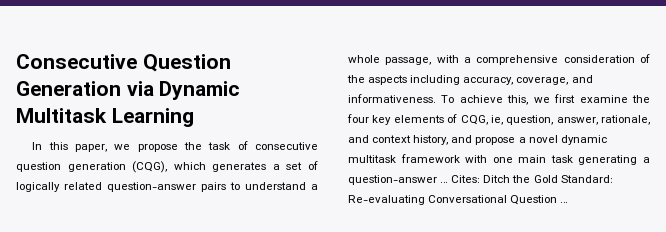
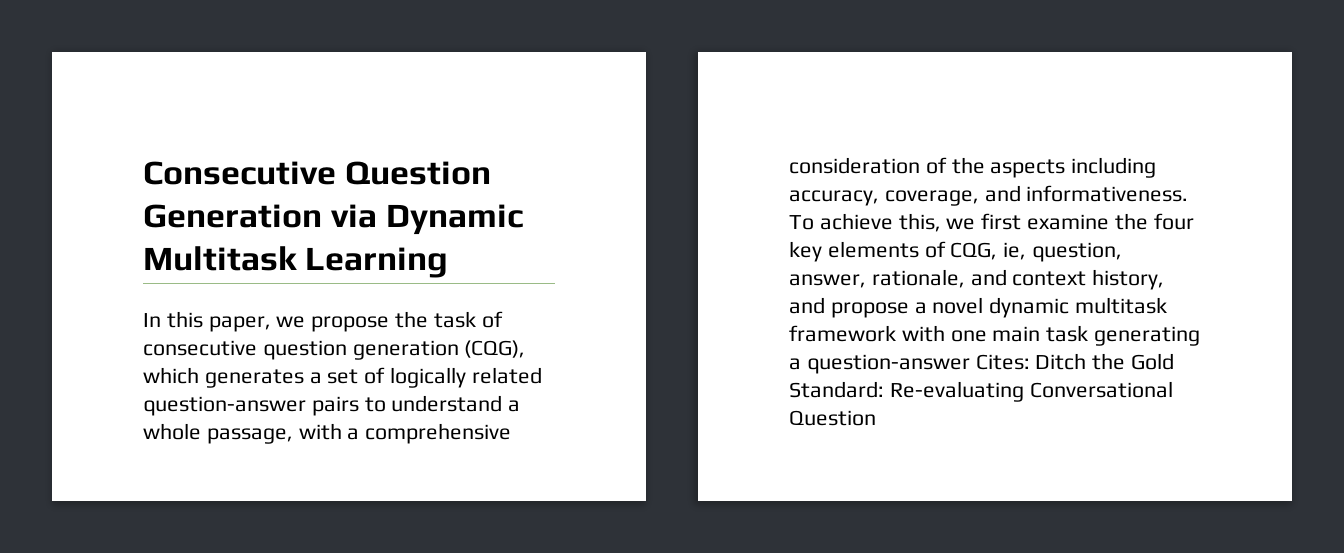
- To achieve this, we first examine the four key elements of CQG, ie, question, answer, rationale, and context history, and propose a novel dynamic multitask framework with one main task generating a question-answer … Cites: Ditch the Gold Standard: Re-evaluating Conversational Question …
+ To achieve this, we first examine the four key elements of CQG, ie, question, answer, rationale, and context history, and propose a novel dynamic multitask framework with one main task generating a question-answer Cites: Ditch the Gold Standard: Re-evaluating Conversational Question

